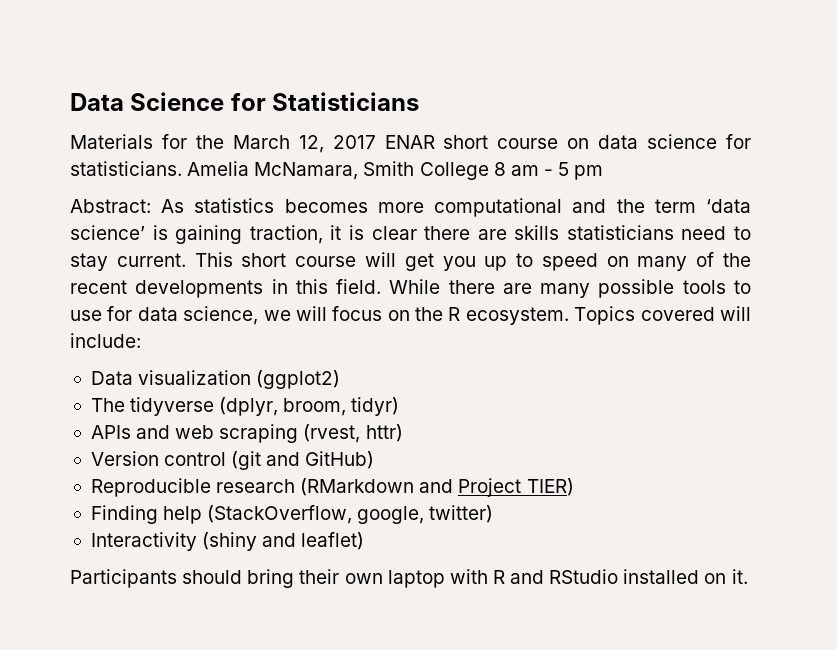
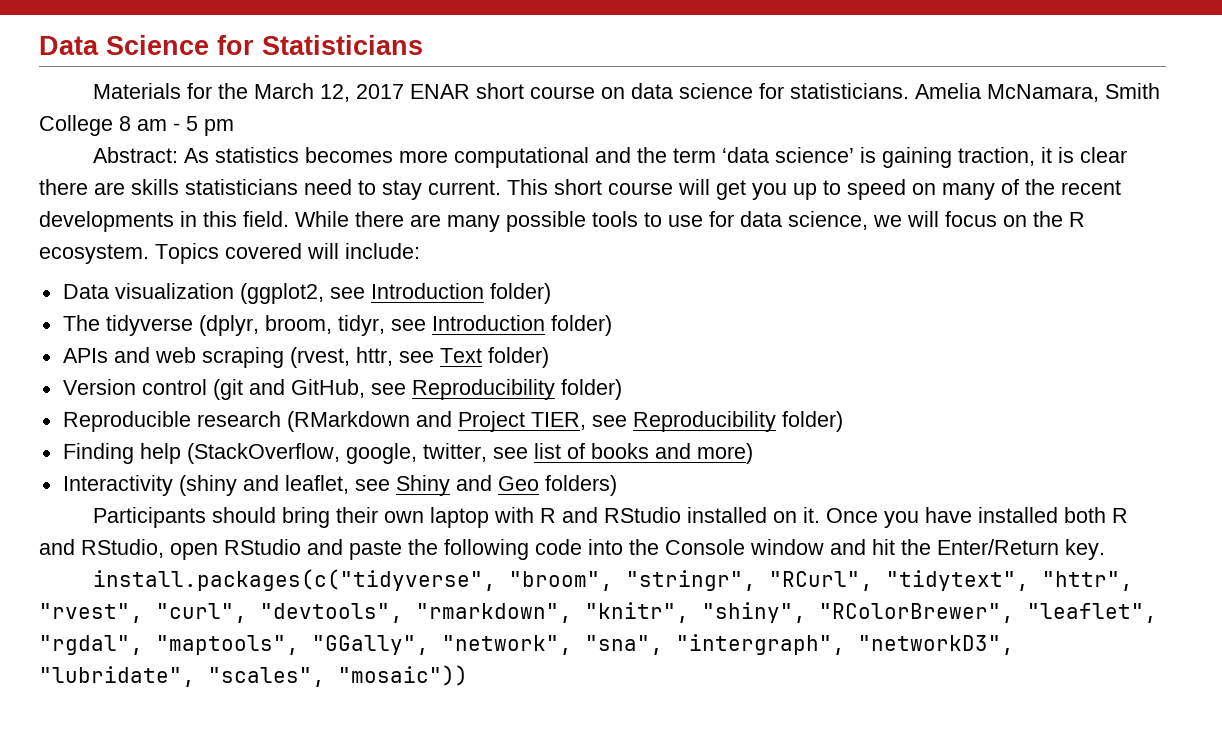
- Data visualization (ggplot2)
+ Data visualization (ggplot2, see Introduction folder)
- The tidyverse (dplyr, broom, tidyr)
+ The tidyverse (dplyr, broom, tidyr, see Introduction folder)
- APIs and web scraping (rvest, httr)
+ APIs and web scraping (rvest, httr, see Text folder)
- Version control (git and GitHub)
+ Version control (git and GitHub, see Reproducibility folder)
- Reproducible research (RMarkdown and Project TIER)
+ Reproducible research (RMarkdown and Project TIER, see Reproducibility folder)
- Finding help (StackOverflow, google, twitter)
- Interactivity (shiny and leaflet)
+ Finding help (StackOverflow, google, twitter, see list of books and more)
+ Interactivity (shiny and leaflet, see Shiny and Geo folders)
+ Once you have installed both R and RStudio, open RStudio and paste the following code into the Console window and hit the Enter/Return key.
+ install.packages(c("tidyverse", "broom", "stringr", "RCurl", "tidytext", "httr", "rvest", "curl", "devtools", "rmarkdown", "knitr", "shiny", "RColorBrewer", "leaflet", "rgdal", "maptools", "GGally", "network", "sna", "intergraph", "networkD3", "lubridate", "scales", "mosaic"))

